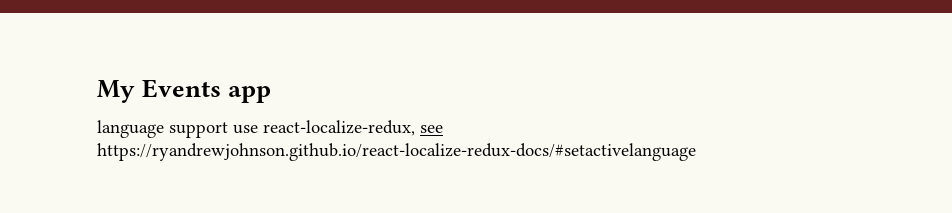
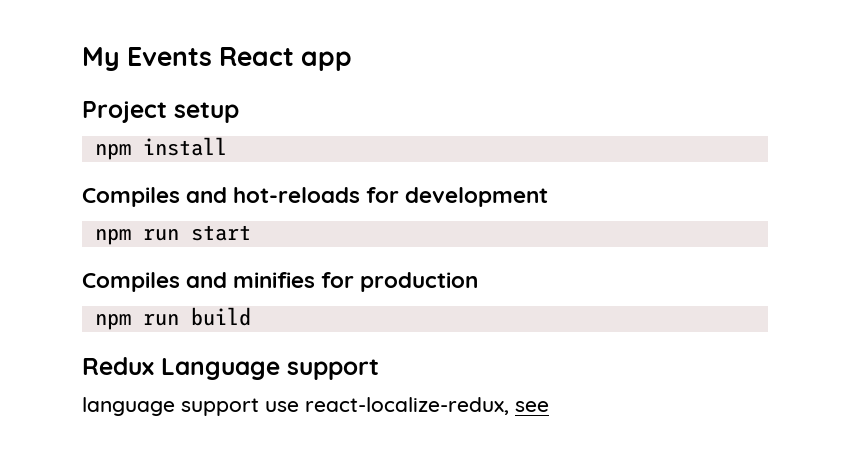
- My Events app
+ My Events React app
+ Project setup
+ npm install
+ Compiles and hot-reloads for development
+ npm run start
+ Compiles and minifies for production
+ npm run build
+ Redux Language support
- language support use react-localize-redux, see https://ryandrewjohnson.github.io/react-localize-redux-docs/#setactivelanguage
+ language support use react-localize-redux, see

